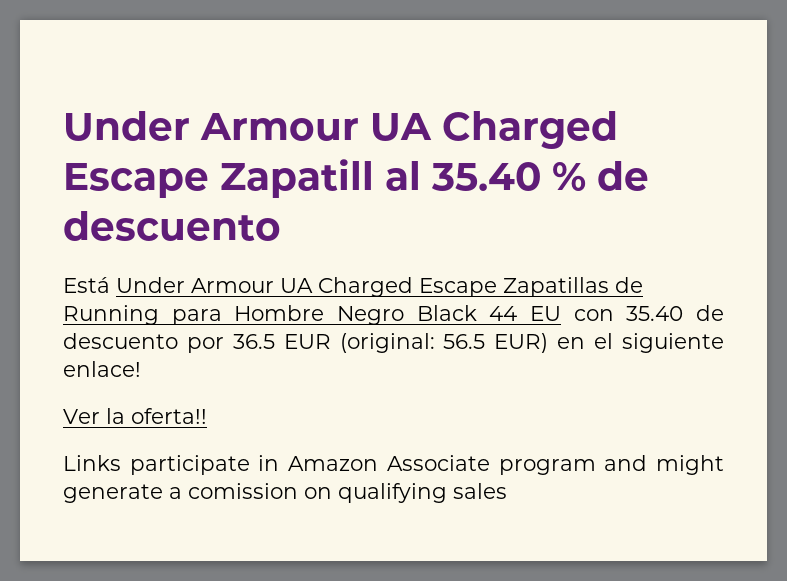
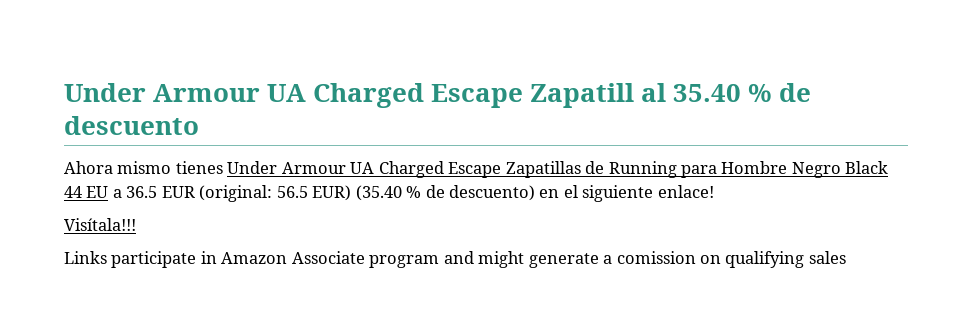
- Está Under Armour UA Charged Escape Zapatillas de Running para Hombre Negro Black 44 EU con 35.40 de descuento por 36.5 EUR (original: 56.5 EUR) en el siguiente enlace!
+ Ahora mismo tienes Under Armour UA Charged Escape Zapatillas de Running para Hombre Negro Black 44 EU a 36.5 EUR (original: 56.5 EUR) (35.40 % de descuento) en el siguiente enlace!
- Ver la oferta!!
+ Visítala!!!

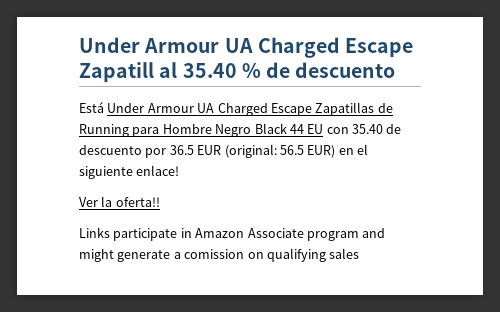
- Ahora mismo tienes Under Armour UA Charged Escape Zapatillas de Running para Hombre Negro Black 44 EU a 36.5 EUR (original: 56.5 EUR) (35.40 % de descuento) en el siguiente enlace!
+ Está Under Armour UA Charged Escape Zapatillas de Running para Hombre Negro Black 44 EU con 35.40 de descuento por 36.5 EUR (original: 56.5 EUR) en el siguiente enlace!
- Visítala!!!
+ Ver la oferta!!

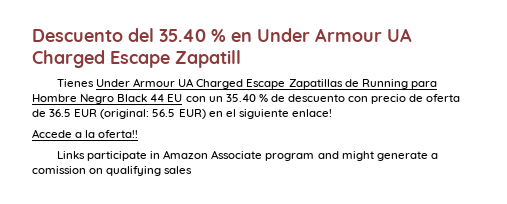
- Under Armour UA Charged Escape Zapatill al 35.40 % de descuento
- Está Under Armour UA Charged Escape Zapatillas de Running para Hombre Negro Black 44 EU con 35.40 de descuento por 36.5 EUR (original: 56.5 EUR) en el siguiente enlace!
+ Descuento del 35.40 % en Under Armour UA Charged Escape Zapatill
+ Tienes Under Armour UA Charged Escape Zapatillas de Running para Hombre Negro Black 44 EU con un 35.40 % de descuento con precio de oferta de 36.5 EUR (original: 56.5 EUR) en el siguiente enlace!
- Ver la oferta!!
+ Accede a la oferta!!

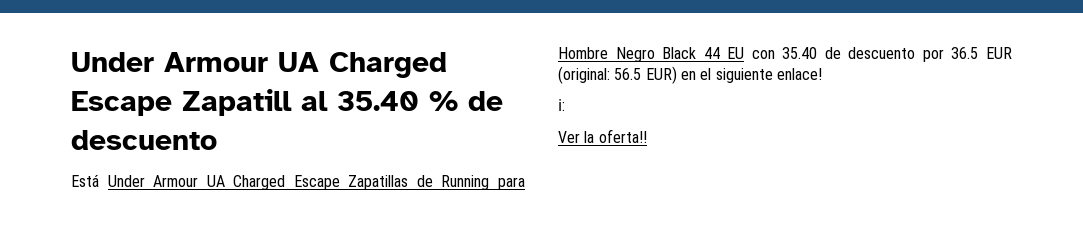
- Descuento del 35.40 % en Under Armour UA Charged Escape Zapatill
- Tienes Under Armour UA Charged Escape Zapatillas de Running para Hombre Negro Black 44 EU con un 35.40 % de descuento con precio de oferta de 36.5 EUR (original: 56.5 EUR) en el siguiente enlace!
+ Under Armour UA Charged Escape Zapatill al 35.40 % de descuento
+ Está Under Armour UA Charged Escape Zapatillas de Running para Hombre Negro Black 44 EU con 35.40 de descuento por 36.5 EUR (original: 56.5 EUR) en el siguiente enlace!
- Accede a la oferta!!
+ ℹ:
+ Ver la oferta!!
- Links participate in Amazon Associate program and might generate a comission on qualifying sales

